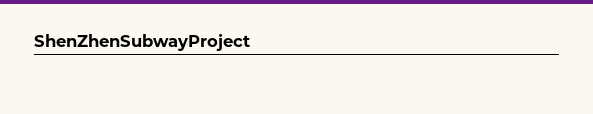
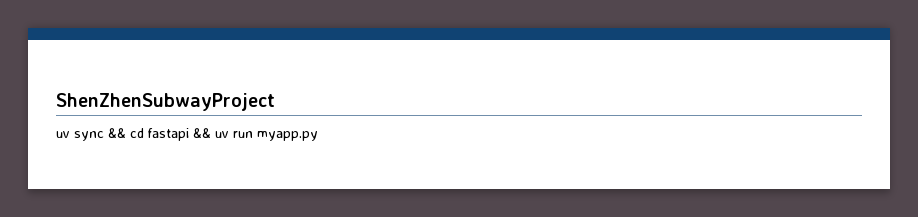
+ uv sync && cd fastapi && uv run myapp.py

